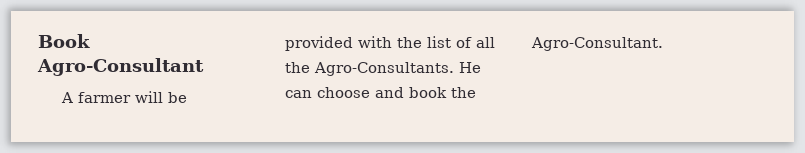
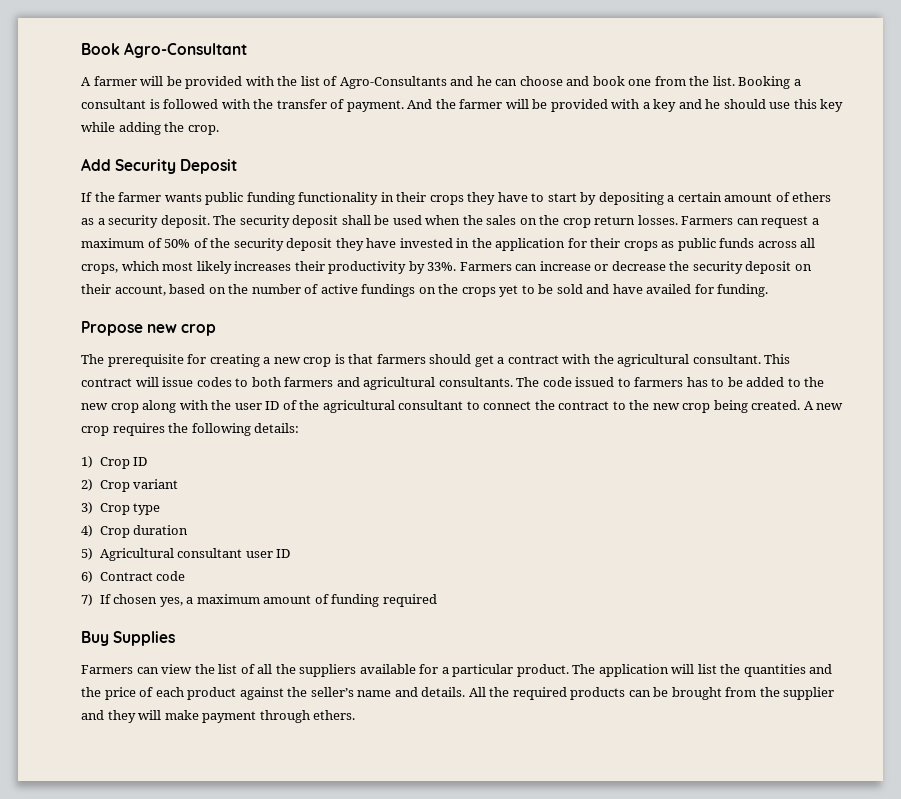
- A farmer will be provided with the list of all the Agro-Consultants. He can choose and book the Agro-Consultant.
+ A farmer will be provided with the list of Agro-Consultants and he can choose and book one from the list. Booking a consultant is followed with the transfer of payment. And the farmer will be provided with a key and he should use this key while adding the crop.
+ Add Security Deposit
+ If the farmer wants public funding functionality in their crops they have to start by depositing a certain amount of ethers as a security deposit. The security deposit shall be used when the sales on the crop return losses. Farmers can request a maximum of 50% of the security deposit they have invested in the application for their crops as public funds across all crops, which most likely increases their productivity by 33%. Farmers can increase or decrease the security deposit on their account, based on the number of active fundings on the crops yet to be sold and have availed for funding.
+ Propose new crop
+ The prerequisite for creating a new crop is that farmers should get a contract with the agricultural consultant. This contract will issue codes to both farmers and agricultural consultants. The code issued to farmers has to be added to the new crop along with the user ID of the agricultural consultant to connect the contract to the new crop being created. A new crop requires the following details:
+ 1) Crop ID
+ 2) Crop variant
+ 3) Crop type
+ 4) Crop duration
+ 5) Agricultural consultant user ID
+ 6) Contract code
+ 7) If chosen yes, a maximum amount of funding required
+ Buy Supplies
+ Farmers can view the list of all the suppliers available for a particular product. The application will list the quantities and the price of each product against the seller’s name and details. All the required products can be brought from the supplier and they will make payment through ethers.

